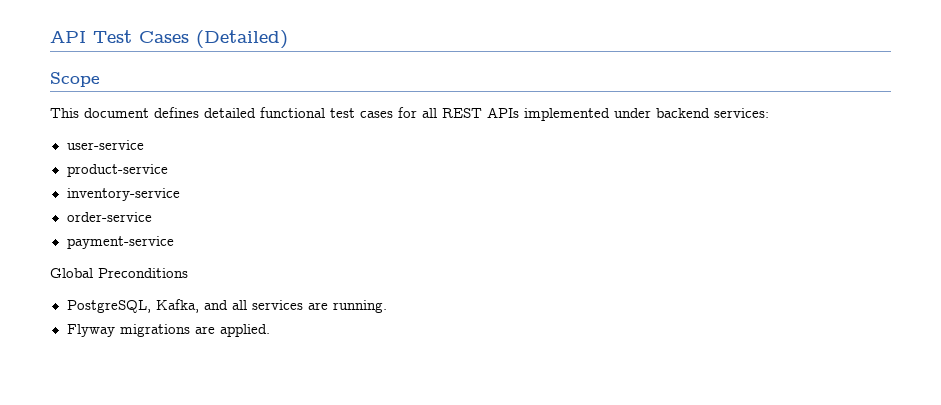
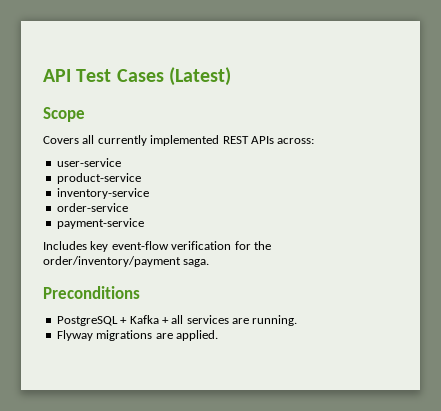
- API Test Cases (Detailed)
+ API Test Cases (Latest)
- This document defines detailed functional test cases for all REST APIs implemented under backend services:
+ Covers all currently implemented REST APIs across:
- Global Preconditions
- PostgreSQL, Kafka, and all services are running.
+ Includes key event-flow verification for the order/inventory/payment saga.
+ Preconditions
+ PostgreSQL + Kafka + all services are running.

